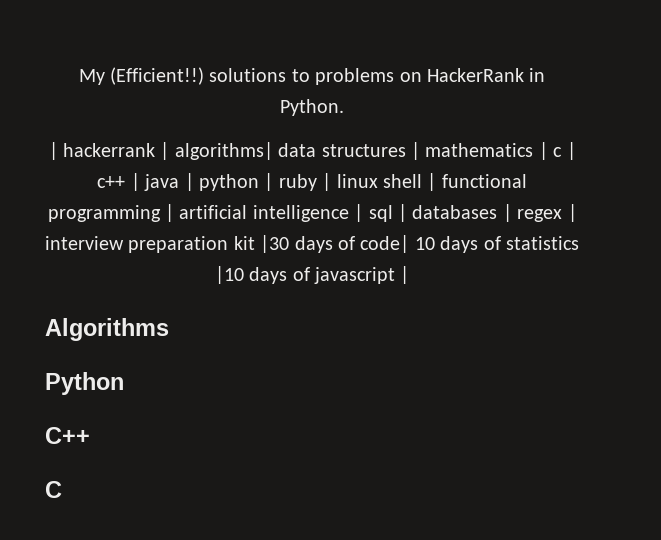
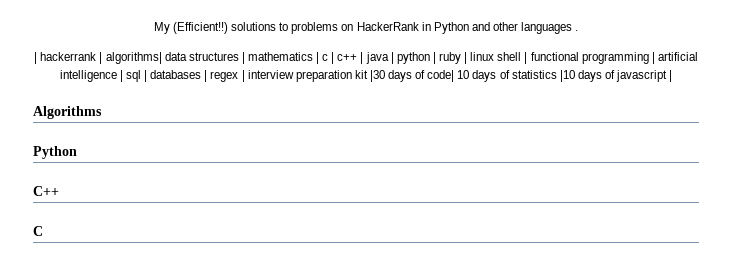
- My (Efficient!!) solutions to problems on HackerRank in Python.
+ My (Efficient!!) solutions to problems on HackerRank in Python and other languages .

